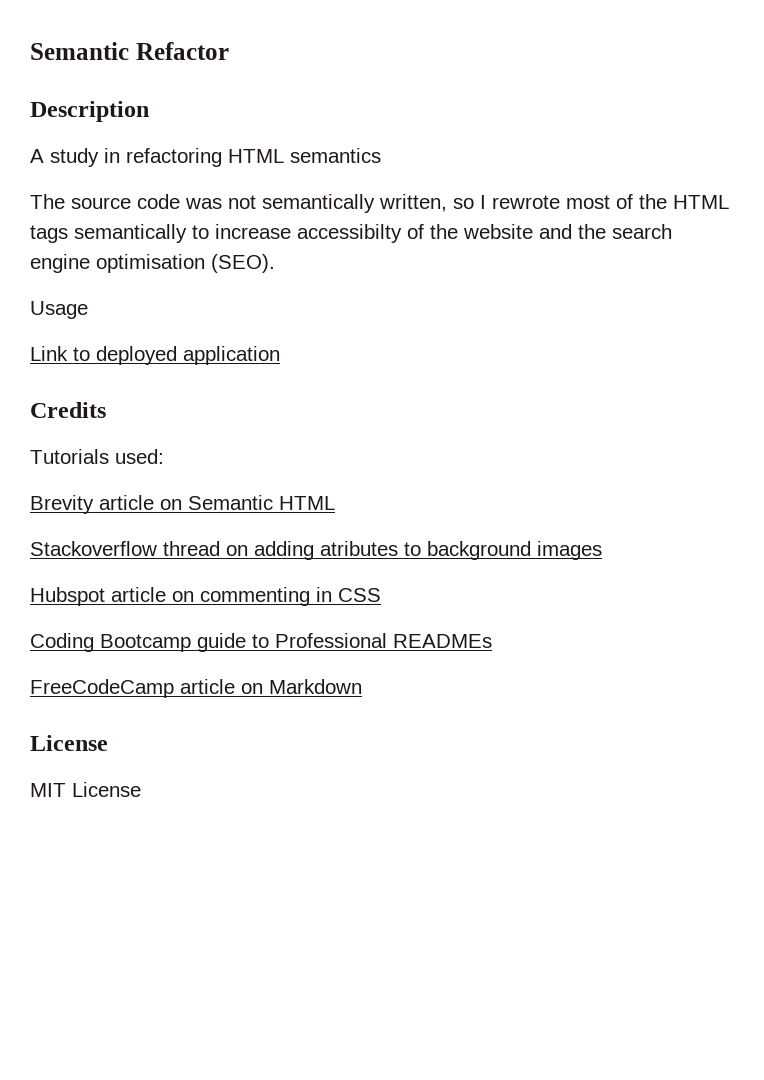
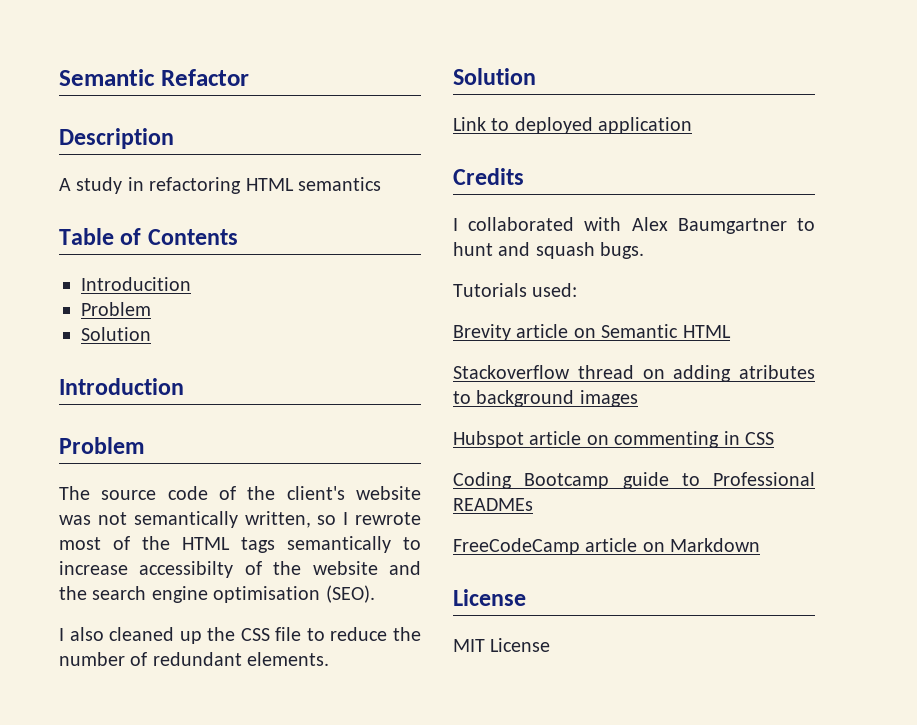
+ Table of Contents
+ Introducition
+ Problem
+ Solution
+ Introduction
+ Problem
- The source code was not semantically written, so I rewrote most of the HTML tags semantically to increase accessibilty of the website and the search engine optimisation (SEO).
+ The source code of the client's website was not semantically written, so I rewrote most of the HTML tags semantically to increase accessibilty of the website and the search engine optimisation (SEO).
- Usage
+ I also cleaned up the CSS file to reduce the number of redundant elements.
+ Solution
+ I collaborated with Alex Baumgartner to hunt and squash bugs.

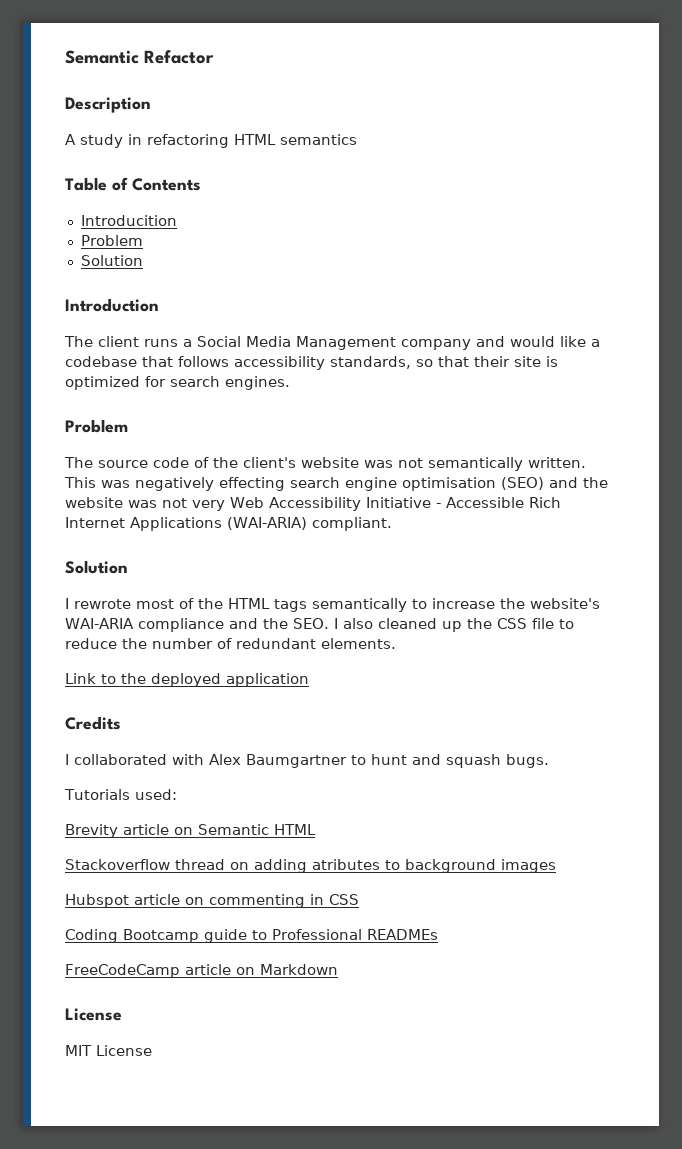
+ The client runs a Social Media Management company and would like a codebase that follows accessibility standards, so that their site is optimized for search engines.
- The source code of the client's website was not semantically written, so I rewrote most of the HTML tags semantically to increase accessibilty of the website and the search engine optimisation (SEO).
- I also cleaned up the CSS file to reduce the number of redundant elements.
+ The source code of the client's website was not semantically written. This was negatively effecting search engine optimisation (SEO) and the website was not very Web Accessibility Initiative - Accessible Rich Internet Applications (WAI-ARIA) compliant.
  Solution
+ I rewrote most of the HTML tags semantically to increase the website's WAI-ARIA compliance and the SEO. I also cleaned up the CSS file to reduce the number of redundant elements.
- Link to deployed application
+ Link to the deployed application

